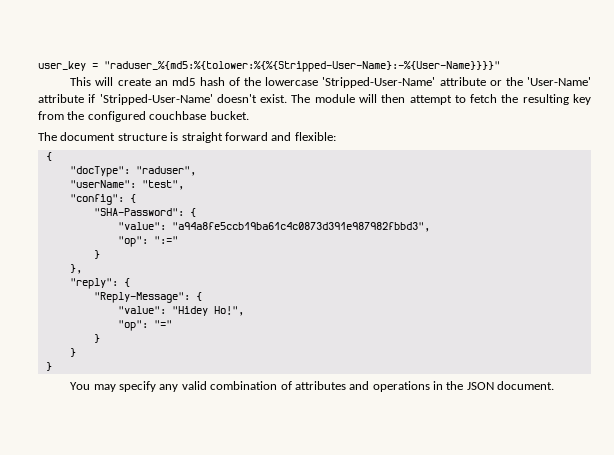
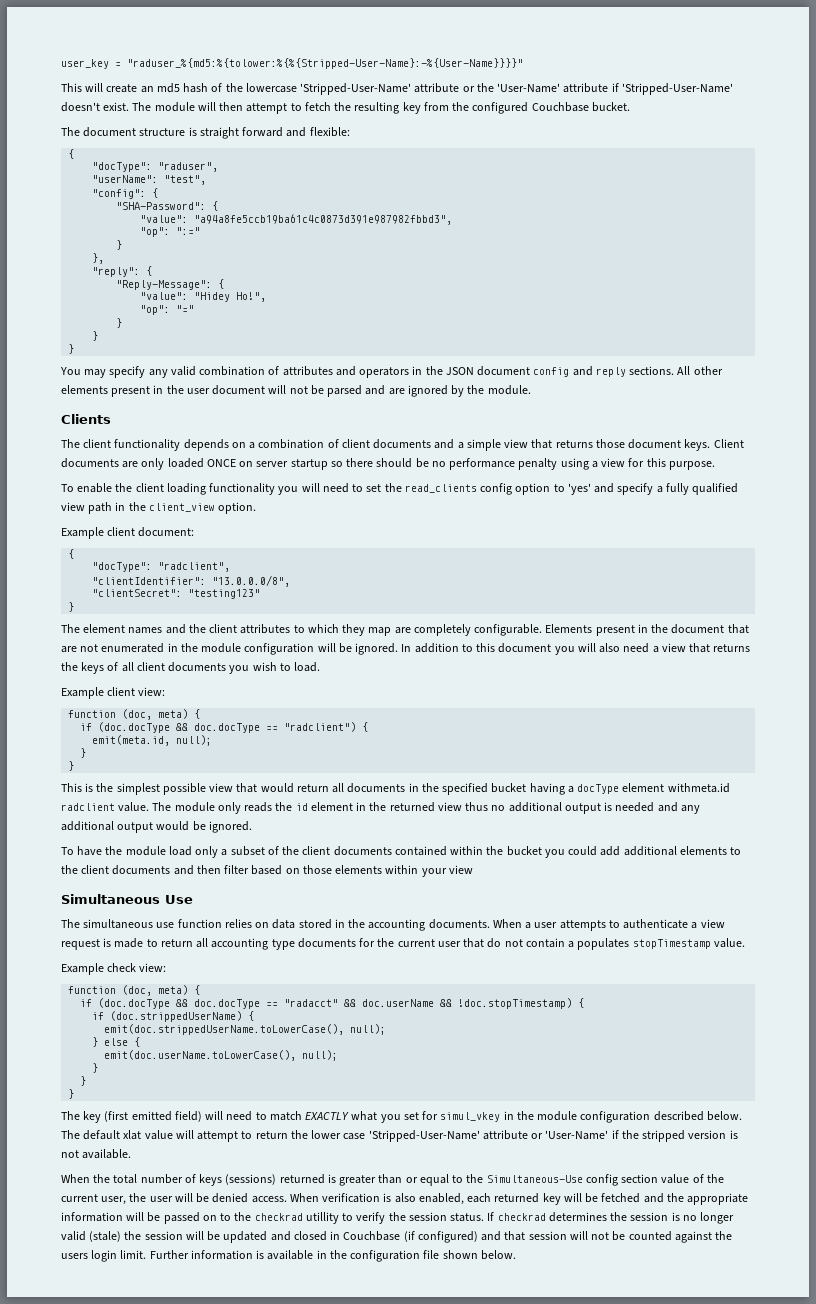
- The module will then attempt to fetch the resulting key from the configured couchbase bucket.
+ The module will then attempt to fetch the resulting key from the configured Couchbase bucket.
- You may specify any valid combination of attributes and operations in the JSON document.
+ You may specify any valid combination of attributes and operators in the JSON document config and reply sections. All other elements present in the user document will not be parsed and are ignored by the module.
+ Clients
+ The client functionality depends on a combination of client documents and a simple view that returns those document keys. Client documents are only loaded ONCE on server startup so there should be no performance penalty using a view for this purpose.
+ To enable the client loading functionality you will need to set the read_clients config option to 'yes' and specify a fully qualified view path in the client_view option.
+ Example client document:
+ {
+ "docType": "radclient",
+ "clientIdentifier": "13.0.0.0/8",
+ "clientSecret": "testing123"
+ }
+ The element names and the client attributes to which they map are completely configurable. Elements present in the document that are not enumerated in the module configuration will be ignored. In addition to this document you will also need a view that returns the keys of all client documents you wish to load.
+ Example client view:
+ function (doc, meta) {
+ if (doc.docType && doc.docType == "radclient") {
+ emit(meta.id, null);
+ }
+ }
+ This is the simplest possible view that would return all documents in the specified bucket having a docType element withmeta.id radclient value. The module only reads the id element in the returned view thus no additional output is needed and any additional output would be ignored.
+ To have the module load only a subset of the client documents contained within the bucket you could add additional elements to the client documents and then filter based on those elements within your view
+ Simultaneous Use
+ The simultaneous use function relies on data stored in the accounting documents. When a user attempts to authenticate a view request is made to return all accounting type documents for the current user that do not contain a populates stopTimestamp value.
+ Example check view:
+ function (doc, meta) {
+ if (doc.docType && doc.docType == "radacct" && doc.userName && !doc.stopTimestamp) {
+ if (doc.strippedUserName) {
+ emit(doc.strippedUserName.toLowerCase(), null);
+ } else {
+ emit(doc.userName.toLowerCase(), null);
+ }
+ }
+ }
+ The key (first emitted field) will need to match EXACTLY what you set for simul_vkey in the module configuration described below. The default xlat value will attempt to return the lower case 'Stripped-User-Name' attribute or 'User-Name' if the stripped version is not available.
+ When the total number of keys (sessions) returned is greater than or equal to the Simultaneous-Use config section value of the current user, the user will be denied access. When verification is also enabled, each returned key will be fetched and the appropriate information will be passed on to the checkrad utillity to verify the session status. If checkrad determines the session is no longer valid (stale) the session will be updated and closed in Couchbase (if configured) and that session will not be counted against the users login limit. Further information is available in the configuration file shown below.

